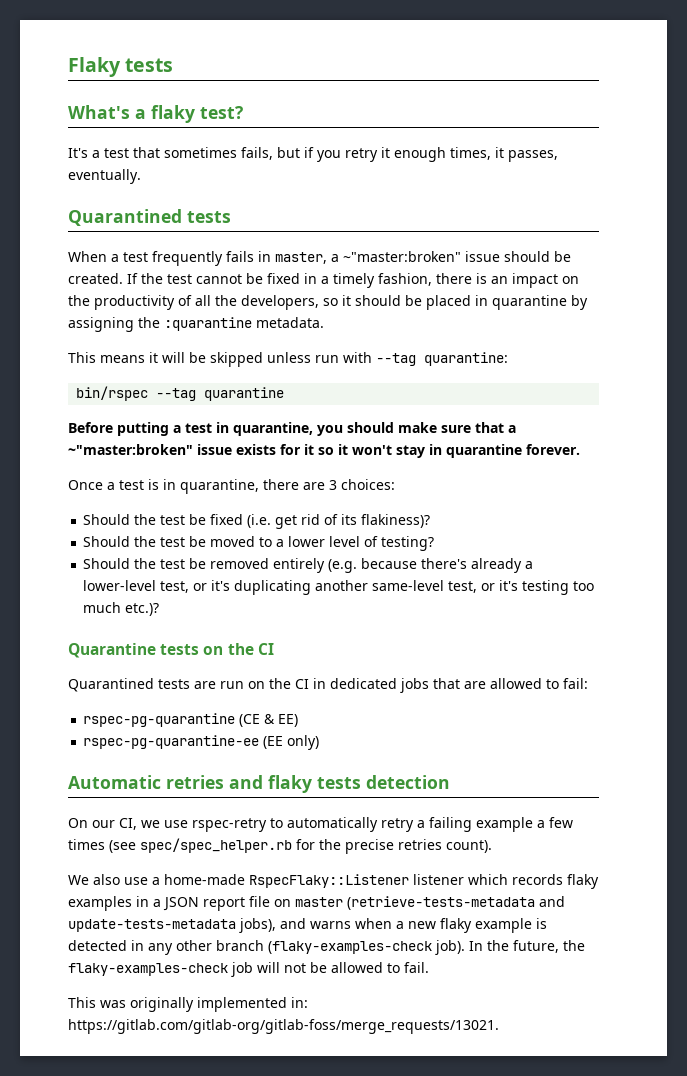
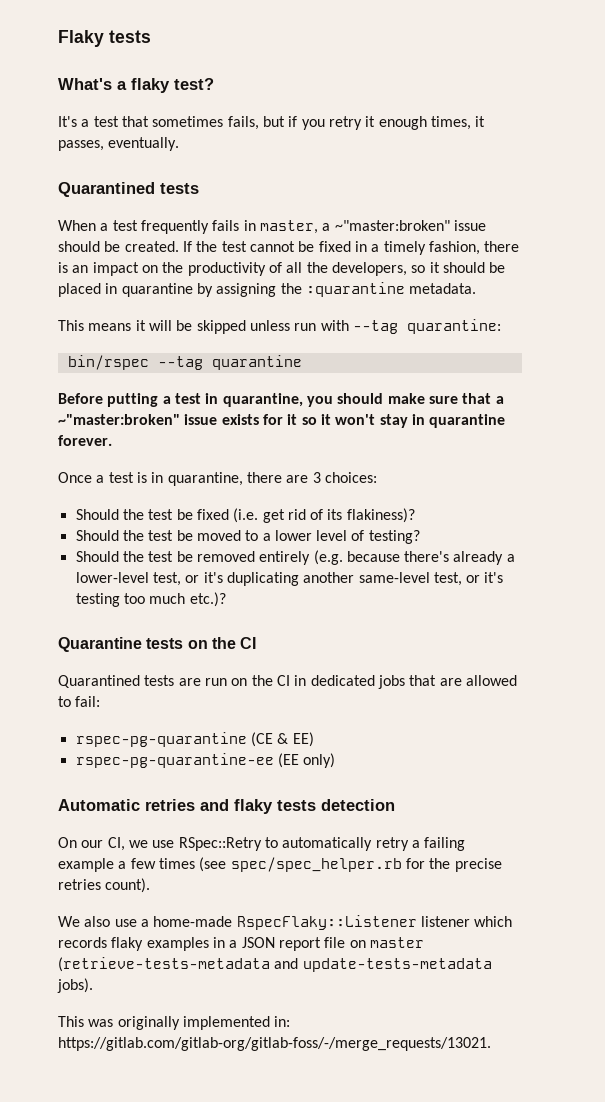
- On our CI, we use rspec-retry to automatically retry a failing example a few times (see spec/spec_helper.rb for the precise retries count).
+ On our CI, we use RSpec::Retry to automatically retry a failing example a few times (see spec/spec_helper.rb for the precise retries count).
- We also use a home-made RspecFlaky::Listener listener which records flaky examples in a JSON report file on master (retrieve-tests-metadata and update-tests-metadata jobs), and warns when a new flaky example is detected in any other branch (flaky-examples-check job). In the future, the flaky-examples-check job will not be allowed to fail.
+ We also use a home-made RspecFlaky::Listener listener which records flaky examples in a JSON report file on master (retrieve-tests-metadata and update-tests-metadata jobs).
- This was originally implemented in: https://gitlab.com/gitlab-org/gitlab-foss/merge_requests/13021.
+ This was originally implemented in: https://gitlab.com/gitlab-org/gitlab-foss/-/merge_requests/13021.

